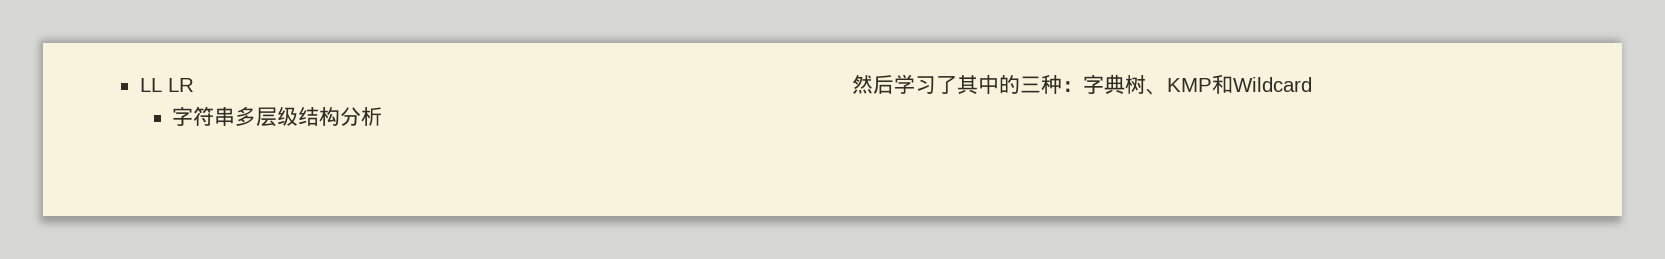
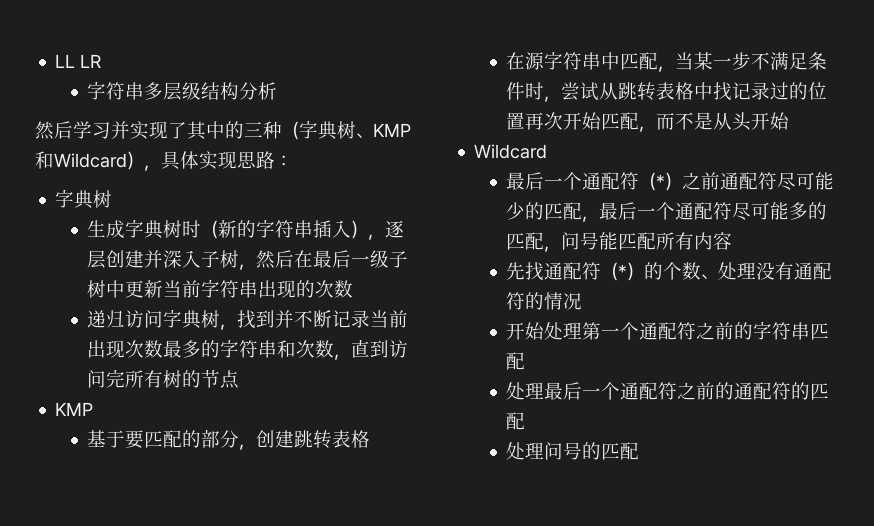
- 然后学习了其中的三种：字典树、KMP和Wildcard
+ 然后学习并实现了其中的三种（字典树、KMP和Wildcard），具体实现思路：
+ 字典树
+ 生成字典树时（新的字符串插入），逐层创建并深入子树，然后在最后一级子树中更新当前字符串出现的次数
+ 递归访问字典树，找到并不断记录当前出现次数最多的字符串和次数，直到访问完所有树的节点
+ KMP
+ 基于要匹配的部分，创建跳转表格
+ 在源字符串中匹配，当某一步不满足条件时，尝试从跳转表格中找记录过的位置再次开始匹配，而不是从头开始
+ Wildcard
+ 最后一个通配符（*）之前通配符尽可能少的匹配，最后一个通配符尽可能多的匹配，问号能匹配所有内容
+ 先找通配符（*）的个数、处理没有通配符的情况
+ 开始处理第一个通配符之前的字符串匹配
+ 处理最后一个通配符之前的通配符的匹配
+ 处理问号的匹配

